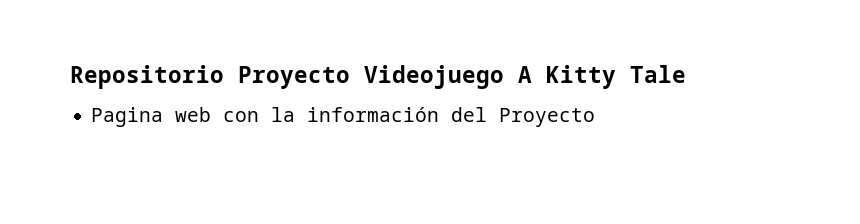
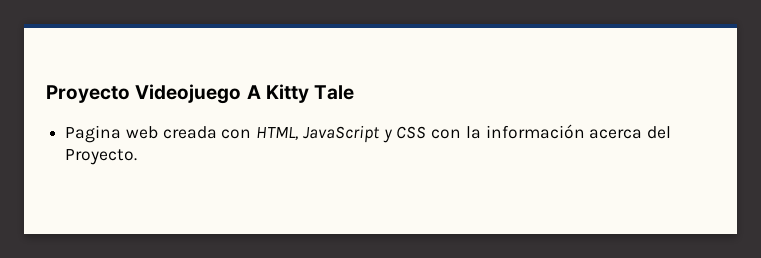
- Repositorio Proyecto Videojuego A Kitty Tale
+ Proyecto Videojuego A Kitty Tale
- Pagina web con la información del Proyecto
+ Pagina web creada con HTML, JavaScript y CSS con la información acerca del Proyecto.

